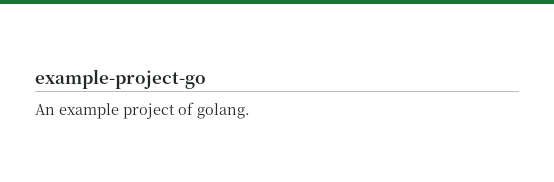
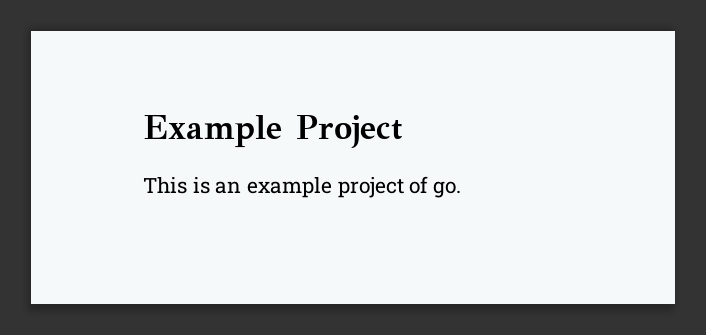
- example-project-go
- An example project of golang.
+ Example Project
+ This is an example project of go.

